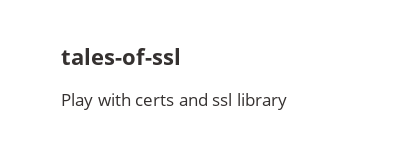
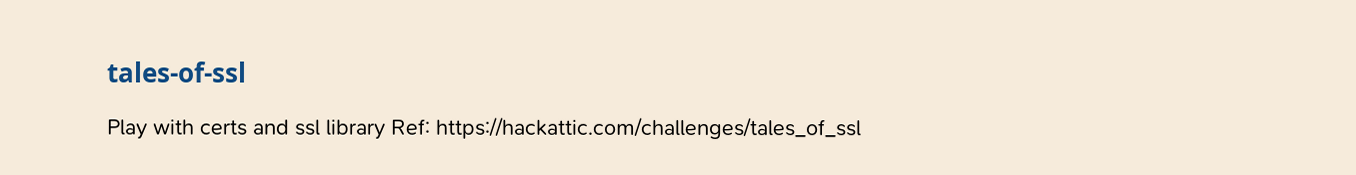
- Play with certs and ssl library
+ Play with certs and ssl library Ref: https://hackattic.com/challenges/tales_of_ssl

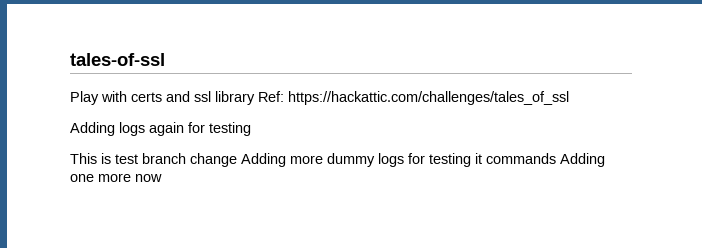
+ Adding logs again for testing
+ This is test branch change Adding more dummy logs for testing it commands Adding one more now

